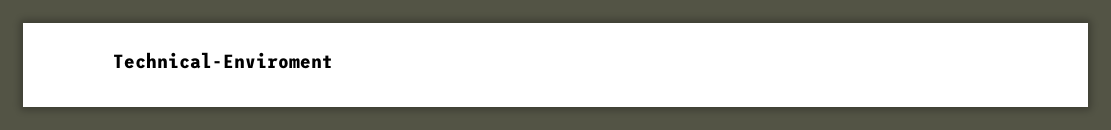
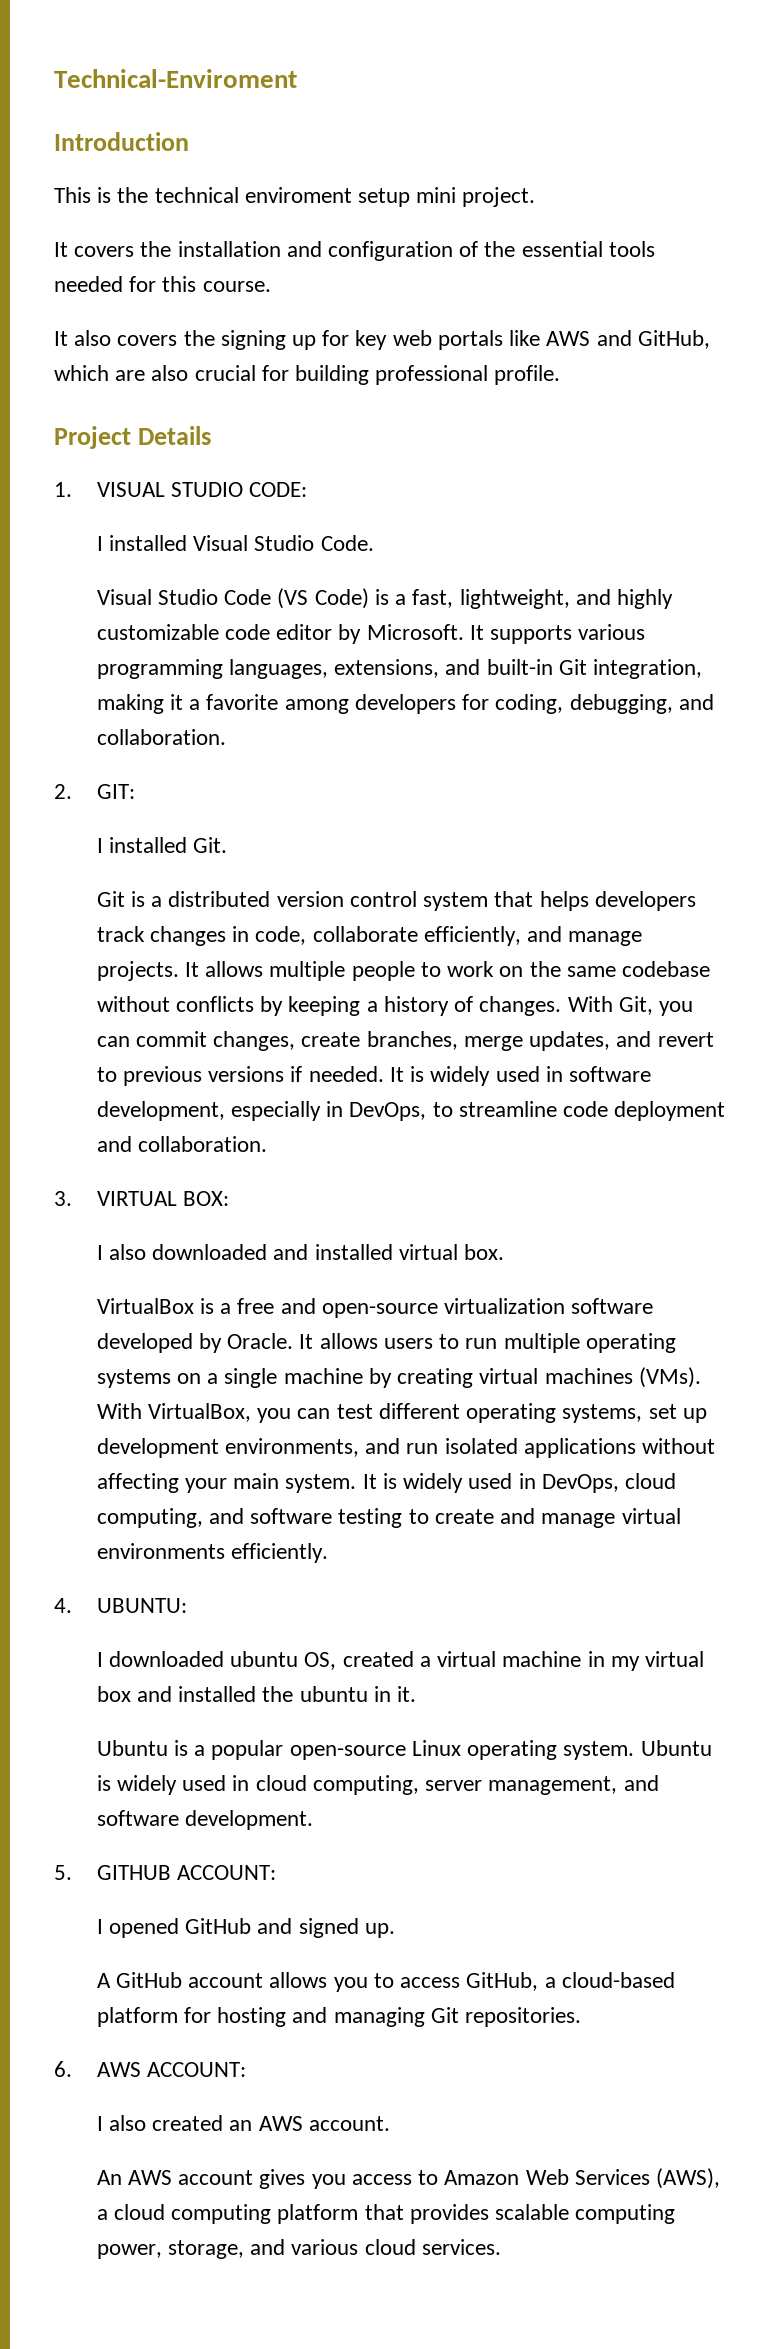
+ Introduction
+ This is the technical enviroment setup mini project.
+ It covers the installation and configuration of the essential tools needed for this course.
+ It also covers the signing up for key web portals like AWS and GitHub, which are also crucial for building professional profile.
+ Project Details
+ 1. VISUAL STUDIO CODE:
+ I installed Visual Studio Code.
+ Visual Studio Code (VS Code) is a fast, lightweight, and highly customizable code editor by Microsoft. It supports various programming languages, extensions, and built-in Git integration, making it a favorite among developers for coding, debugging, and collaboration.
+ 2. GIT:
+ I installed Git.
+ Git is a distributed version control system that helps developers track changes in code, collaborate efficiently, and manage projects. It allows multiple people to work on the same codebase without conflicts by keeping a history of changes. With Git, you can commit changes, create branches, merge updates, and revert to previous versions if needed. It is widely used in software development, especially in DevOps, to streamline code deployment and collaboration.
+ 3. VIRTUAL BOX:
+ I also downloaded and installed virtual box.
+ VirtualBox is a free and open-source virtualization software developed by Oracle. It allows users to run multiple operating systems on a single machine by creating virtual machines (VMs). With VirtualBox, you can test different operating systems, set up development environments, and run isolated applications without affecting your main system. It is widely used in DevOps, cloud computing, and software testing to create and manage virtual environments efficiently.
+ 4. UBUNTU:
+ I downloaded ubuntu OS, created a virtual machine in my virtual box and installed the ubuntu in it.
+ Ubuntu is a popular open-source Linux operating system. Ubuntu is widely used in cloud computing, server management, and software development.
+ 5. GITHUB ACCOUNT:
+ I opened GitHub and signed up.
+ A GitHub account allows you to access GitHub, a cloud-based platform for hosting and managing Git repositories.
+ 6. AWS ACCOUNT:
+ I also created an AWS account.
+ An AWS account gives you access to Amazon Web Services (AWS), a cloud computing platform that provides scalable computing power, storage, and various cloud services.

